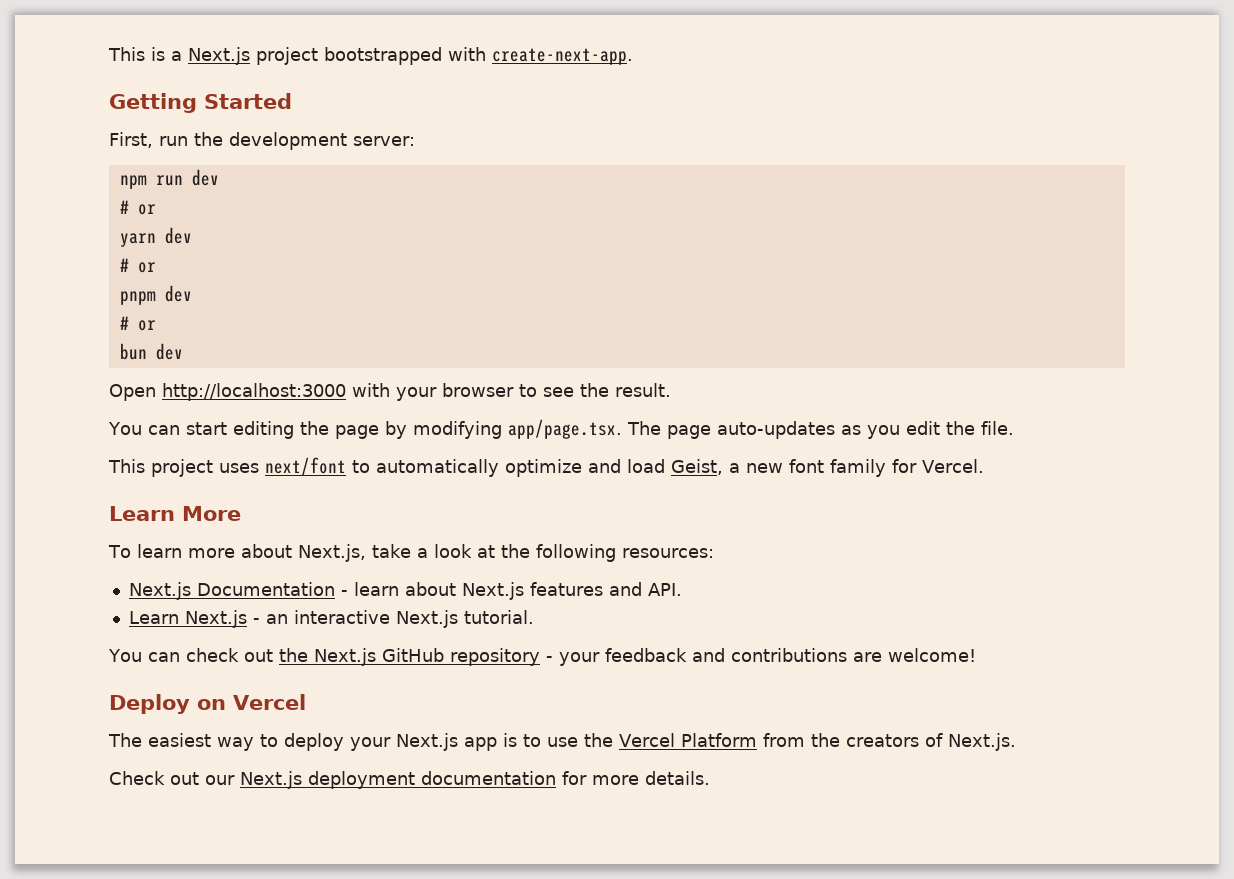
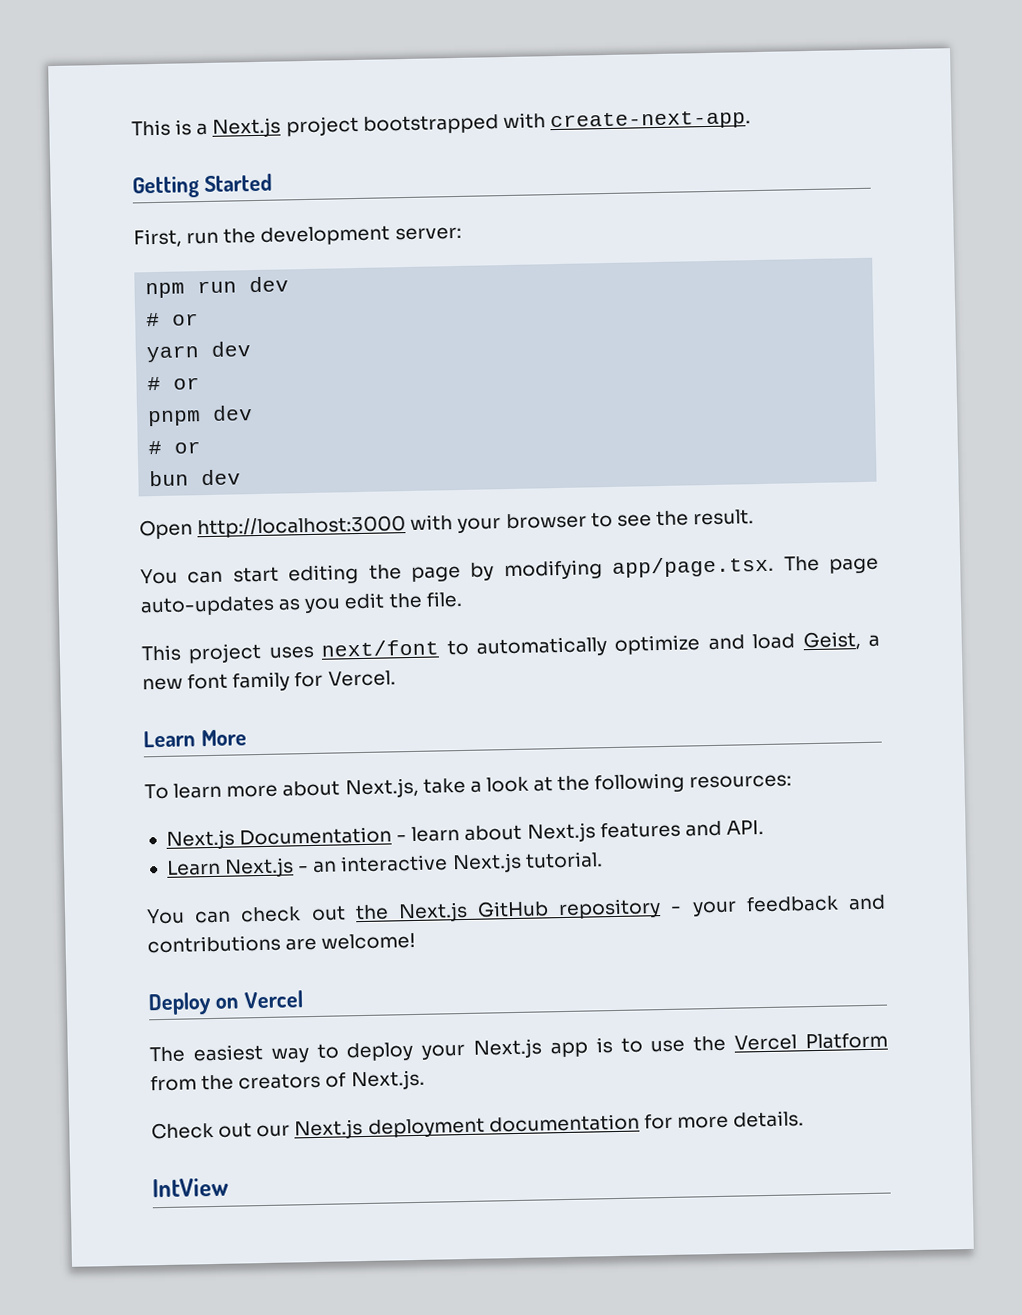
+ IntView

